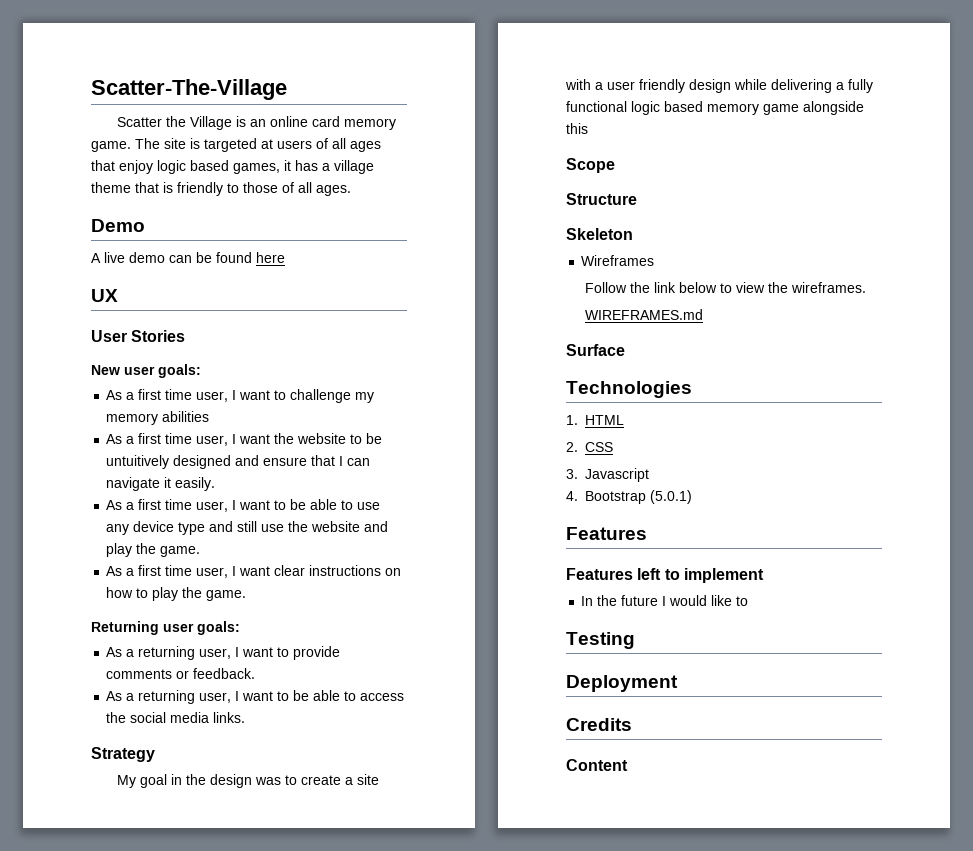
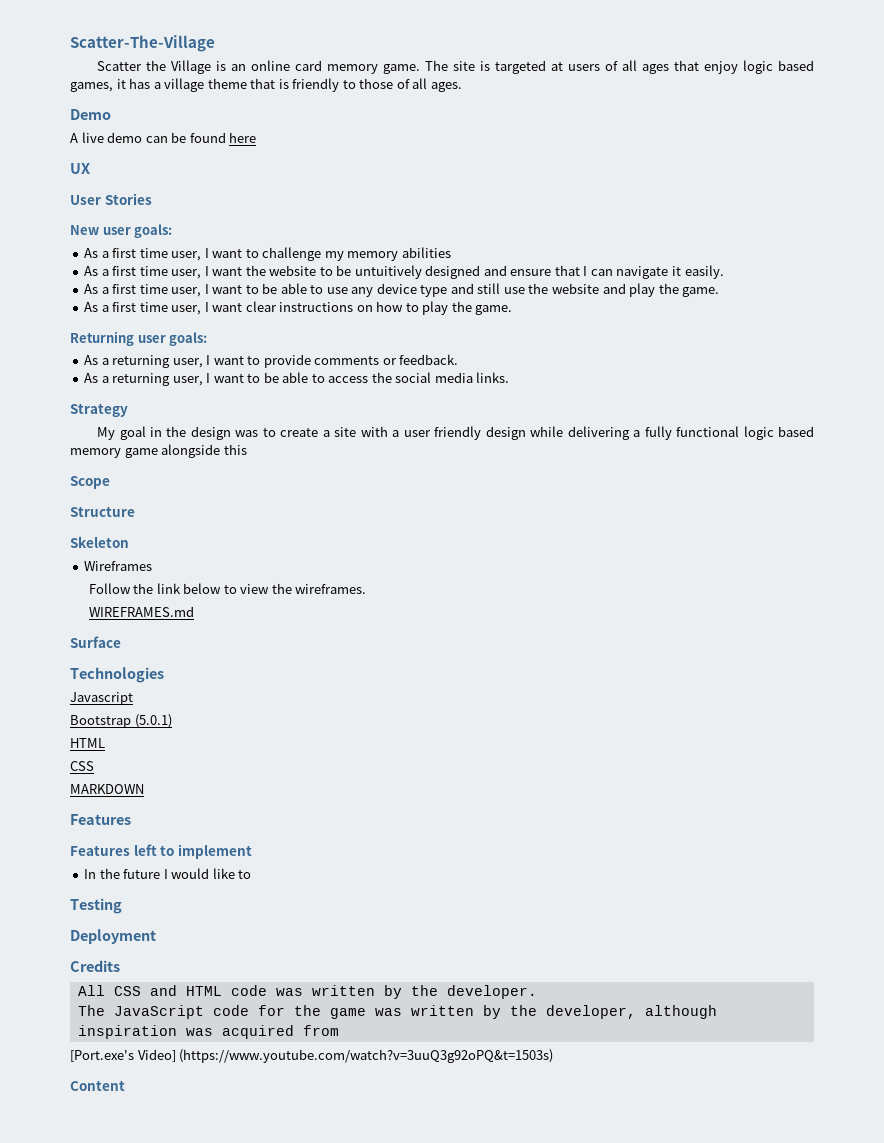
- 1. HTML
- 2. CSS
+ Javascript
+ Bootstrap (5.0.1)
+ HTML
+ CSS
- 3. Javascript
- 4. Bootstrap (5.0.1)
+ MARKDOWN
+ All CSS and HTML code was written by the developer.
+ The JavaScript code for the game was written by the developer, although inspiration was acquired from
+ [Port.exe's Video] (https://www.youtube.com/watch?v=3uuQ3g92oPQ&t=1503s)

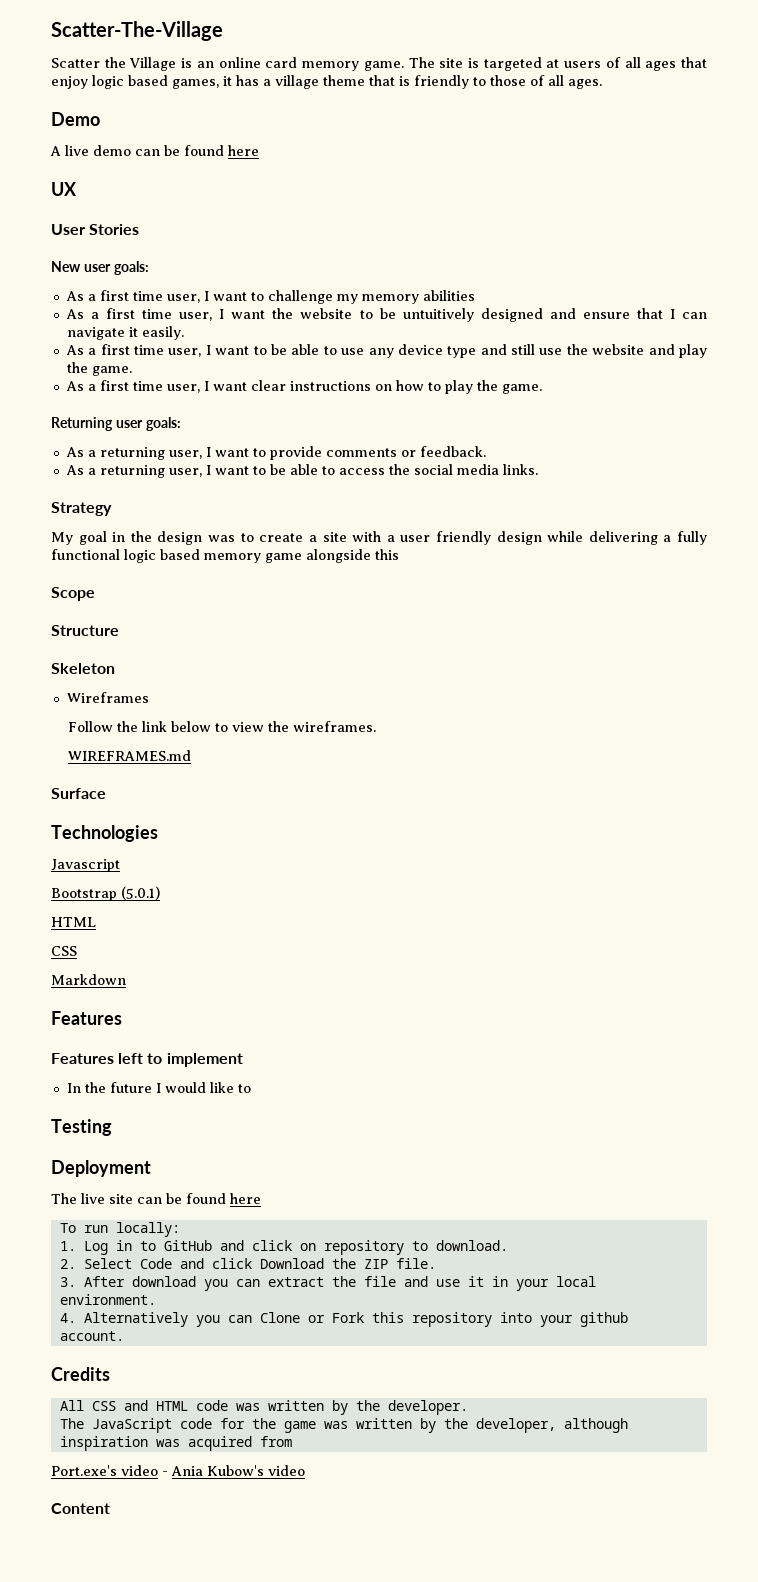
- MARKDOWN
+ Markdown
+ The live site can be found here
+ To run locally:
+ 1. Log in to GitHub and click on repository to download.
+ 2. Select Code and click Download the ZIP file.
+ 3. After download you can extract the file and use it in your local environment.
+ 4. Alternatively you can Clone or Fork this repository into your github account.
- [Port.exe's Video] (https://www.youtube.com/watch?v=3uuQ3g92oPQ&t=1503s)
+ Port.exe's video - Ania Kubow's video

